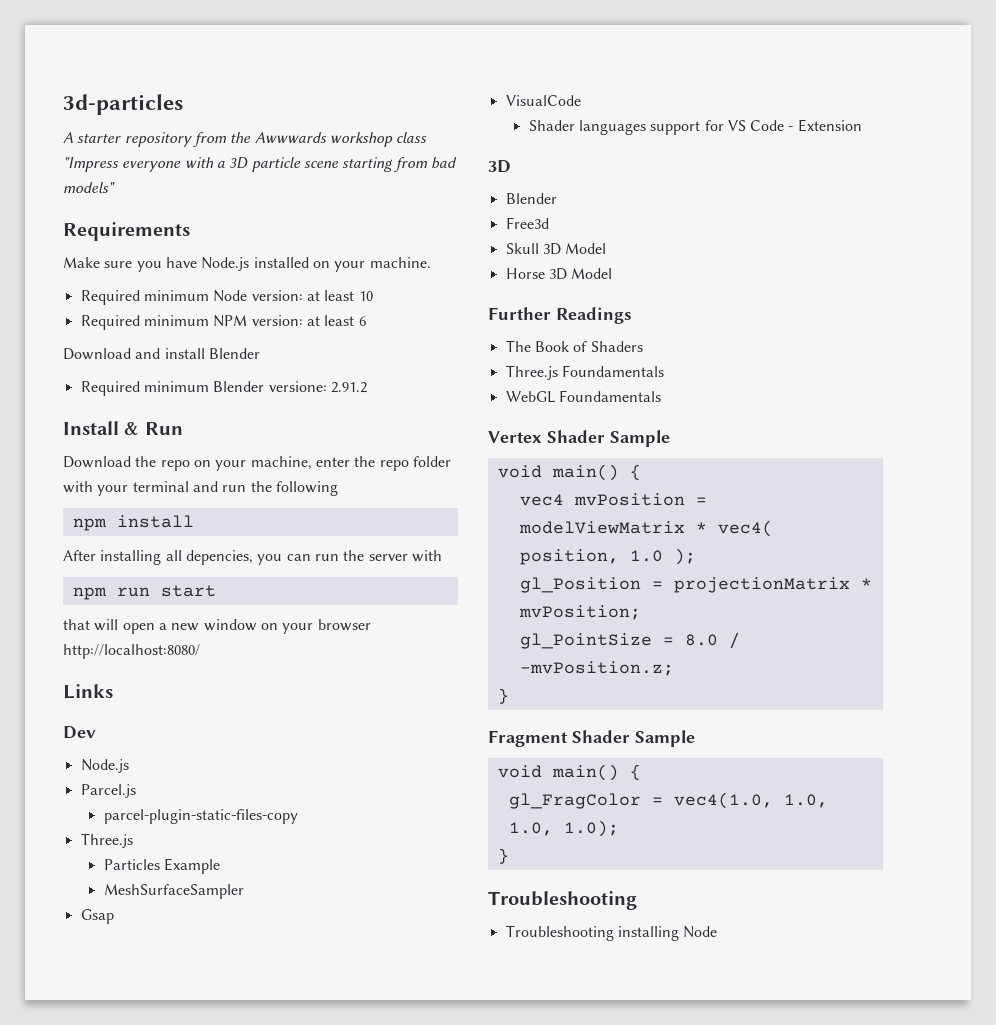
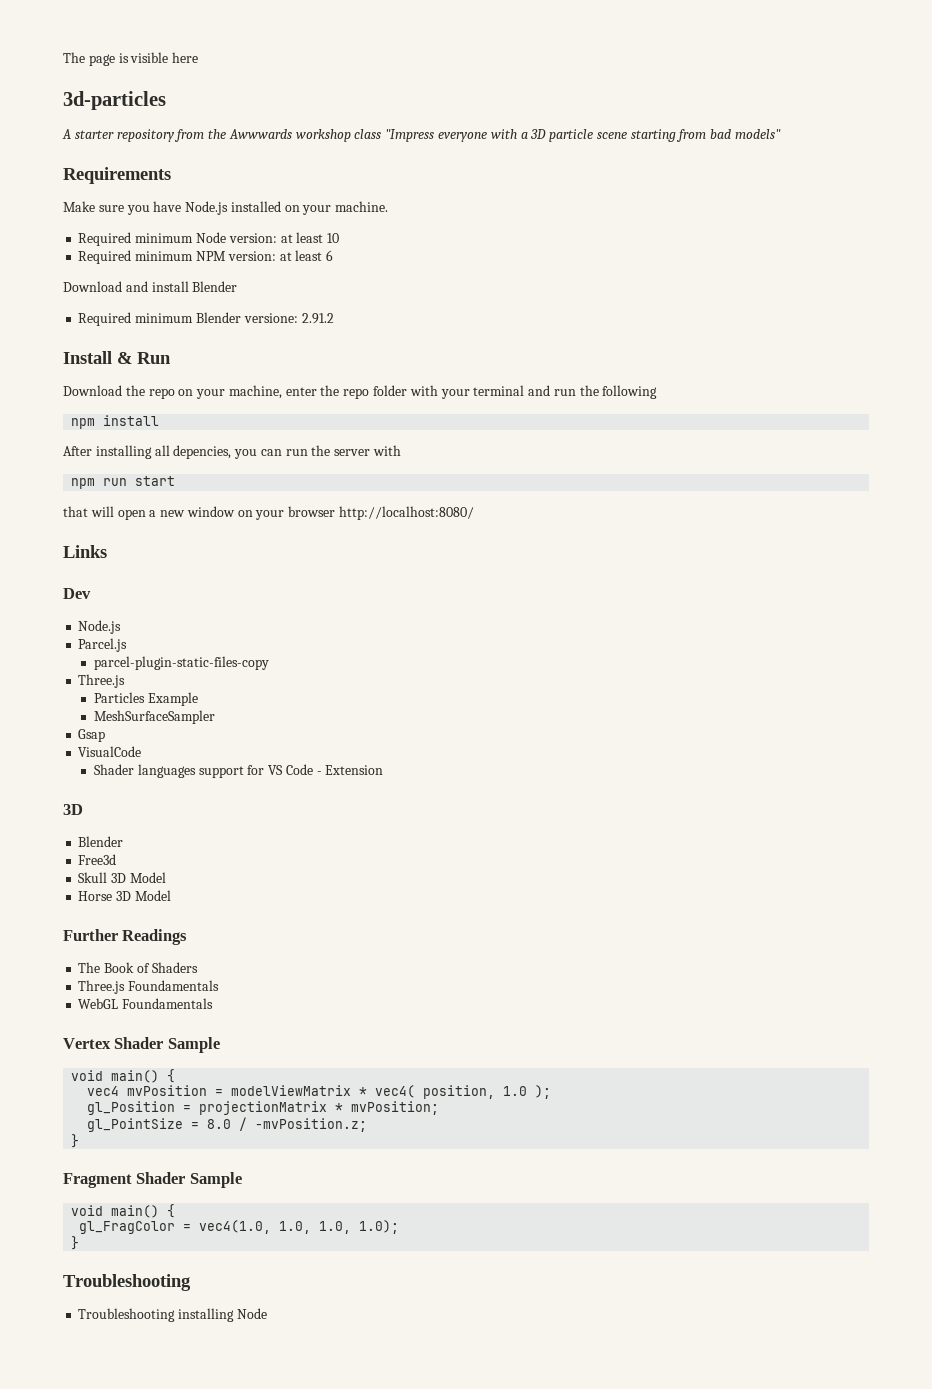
+ The page is visible here

